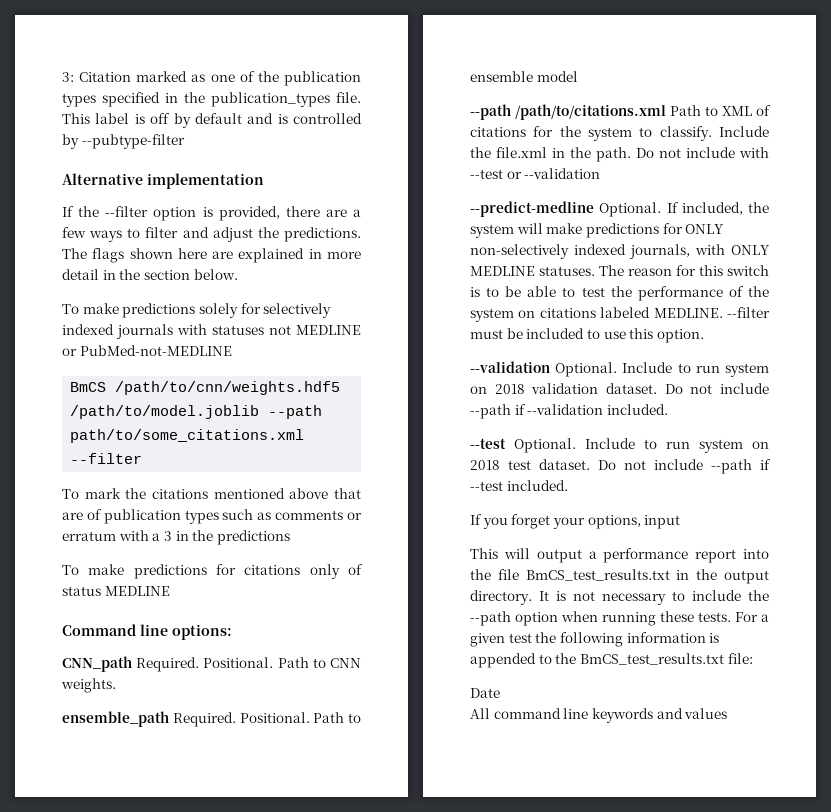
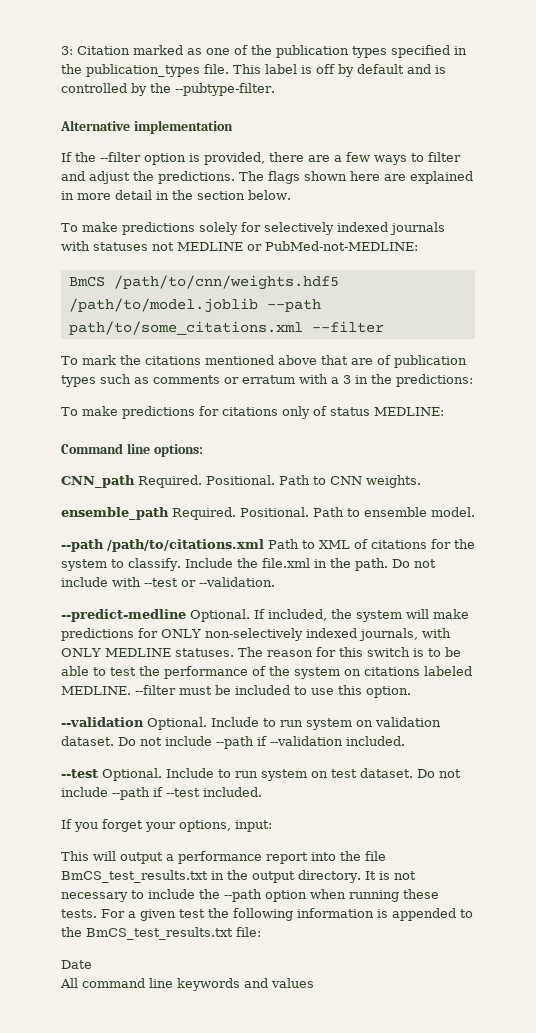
- This label is off by default and is controlled by --pubtype-filter
+ This label is off by default and is controlled by the --pubtype-filter.
- To make predictions solely for selectively indexed journals with statuses not MEDLINE or PubMed-not-MEDLINE
+ To make predictions solely for selectively indexed journals with statuses not MEDLINE or PubMed-not-MEDLINE:
- To mark the citations mentioned above that are of publication types such as comments or erratum with a 3 in the predictions
+ To mark the citations mentioned above that are of publication types such as comments or erratum with a 3 in the predictions:
- To make predictions for citations only of status MEDLINE
+ To make predictions for citations only of status MEDLINE:
- Path to ensemble model
+ Path to ensemble model.
- Do not include with --test or --validation
+ Do not include with --test or --validation.
- Include to run system on 2018 validation dataset.
+ Include to run system on validation dataset.
- Include to run system on 2018 test dataset.
+ Include to run system on test dataset.
- If you forget your options, input
+ If you forget your options, input:

